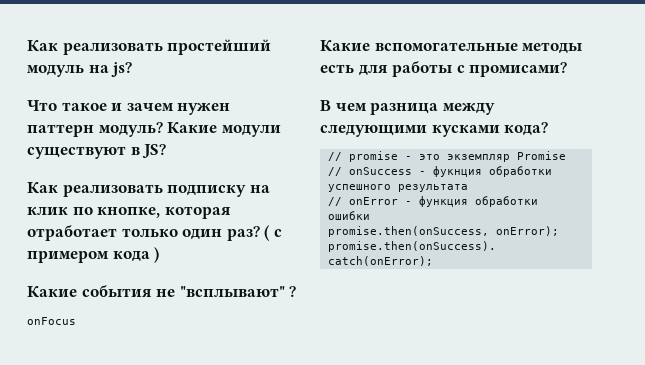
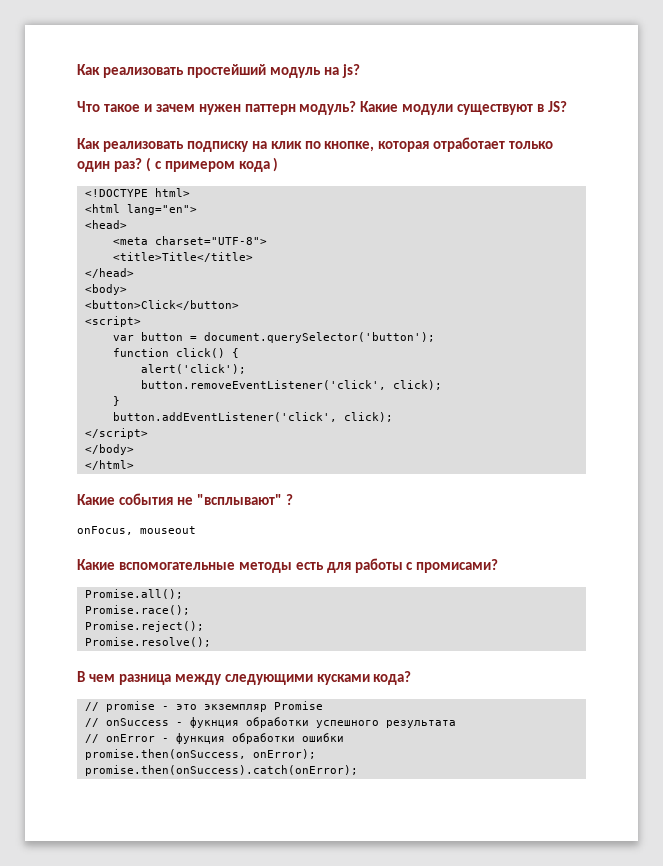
+ <!DOCTYPE html>
+ <html lang="en">
+ <head>
+ <meta charset="UTF-8">
+ <title>Title</title>
+ </head>
+ <body>
+ <button>Click</button>
+ <script>
+ var button = document.querySelector('button');
+ function click() {
+ alert('click');
+ button.removeEventListener('click', click);
+ }
+ button.addEventListener('click', click);
+ </script>
+ </body>
+ </html>
- onFocus
+ onFocus, mouseout
+ Promise.all();
+ Promise.race();
+ Promise.reject();
+ Promise.resolve();

